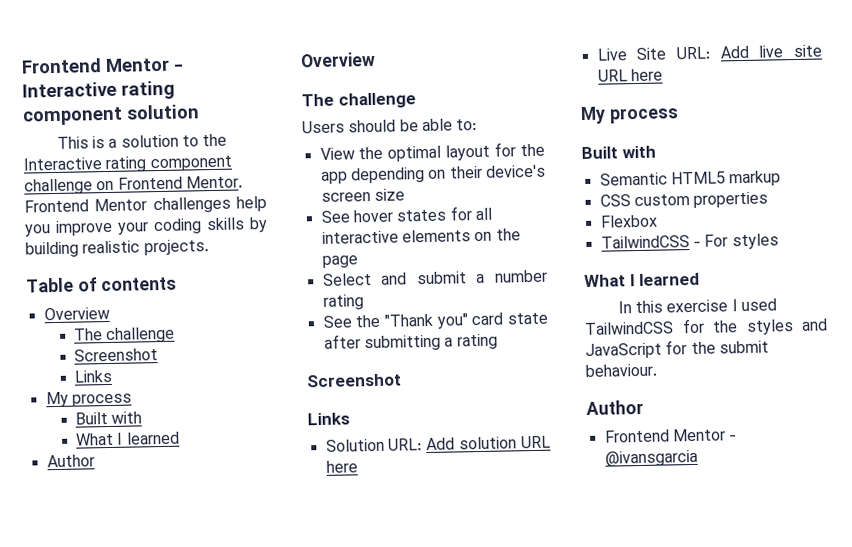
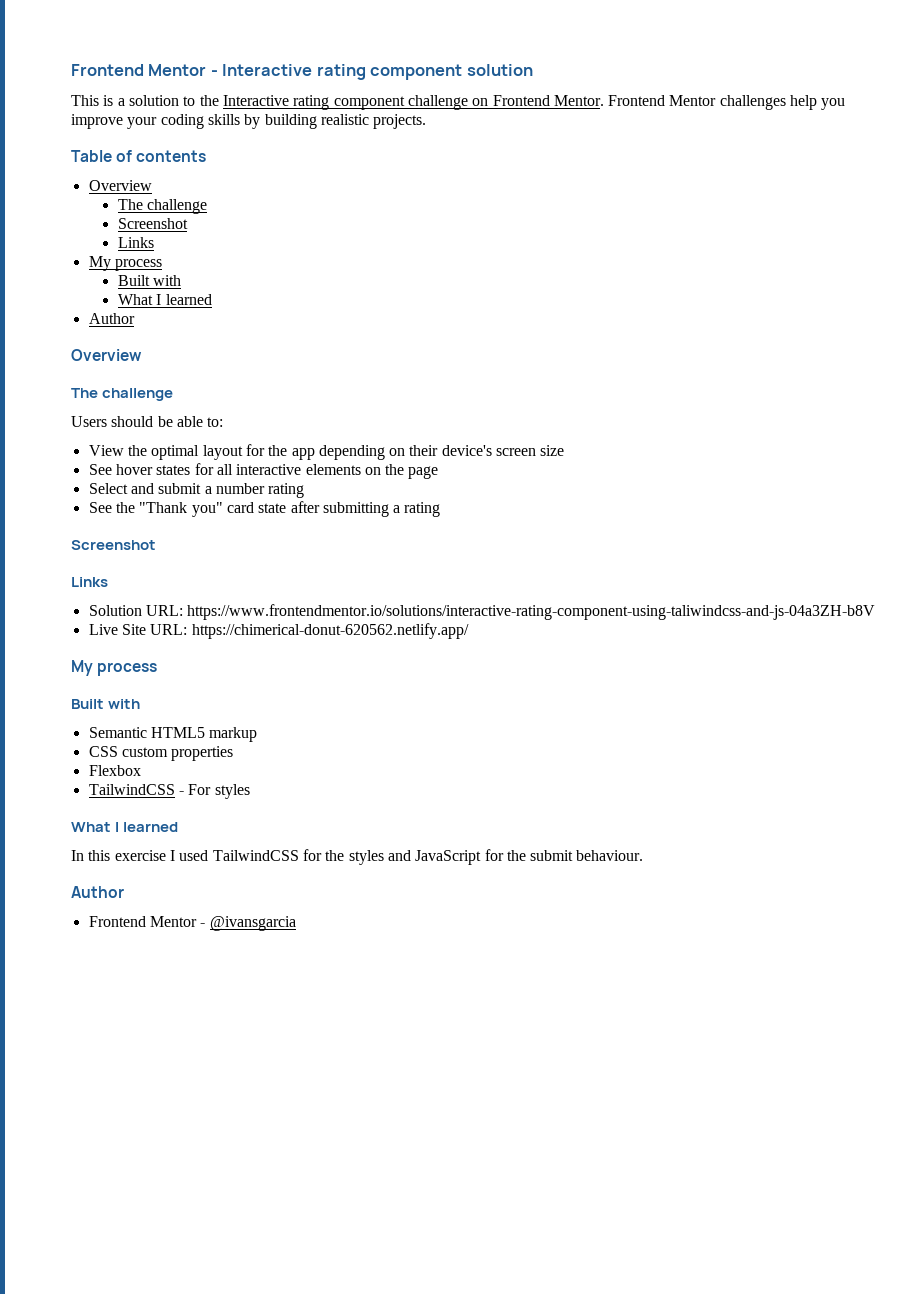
- Solution URL: Add solution URL here
+ Solution URL: https://www.frontendmentor.io/solutions/interactive-rating-component-using-taliwindcss-and-js-04a3ZH-b8V
- Live Site URL: Add live site URL here
+ Live Site URL: https://chimerical-donut-620562.netlify.app/

